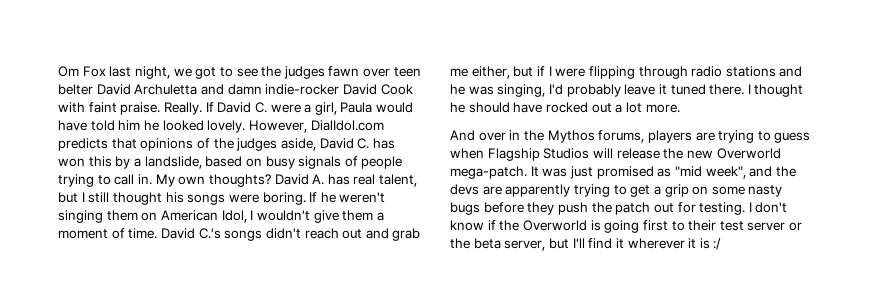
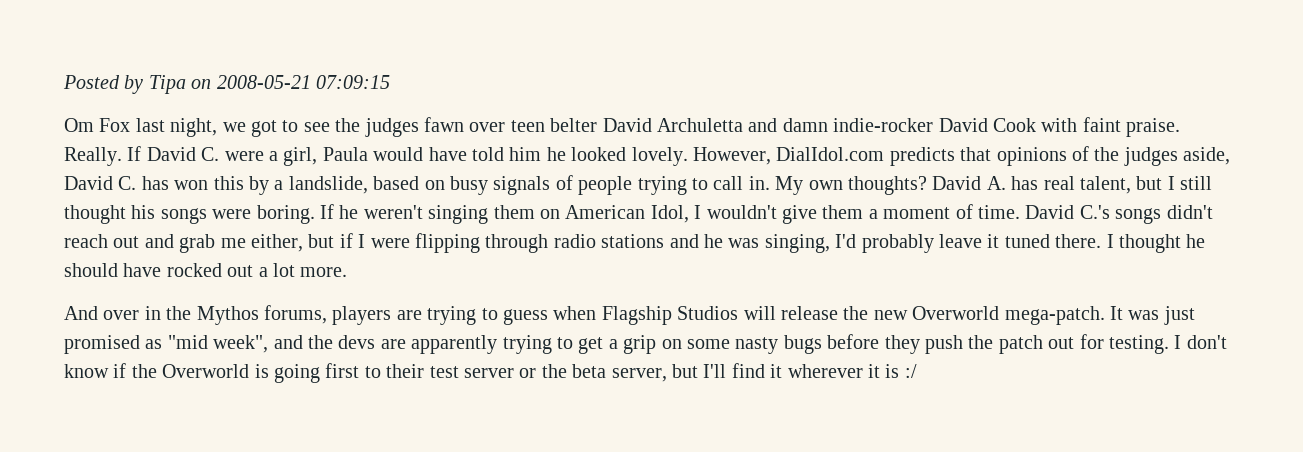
+ Posted by Tipa on 2008-05-21 07:09:15

